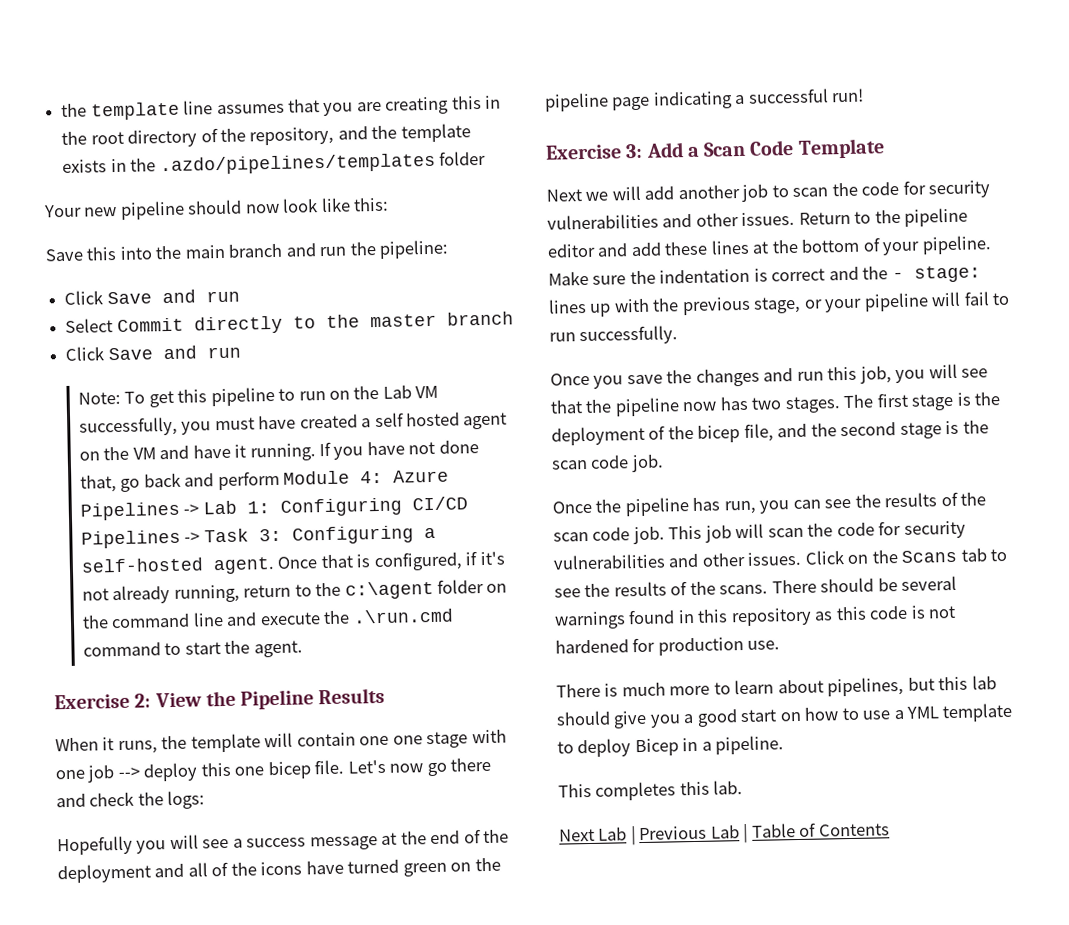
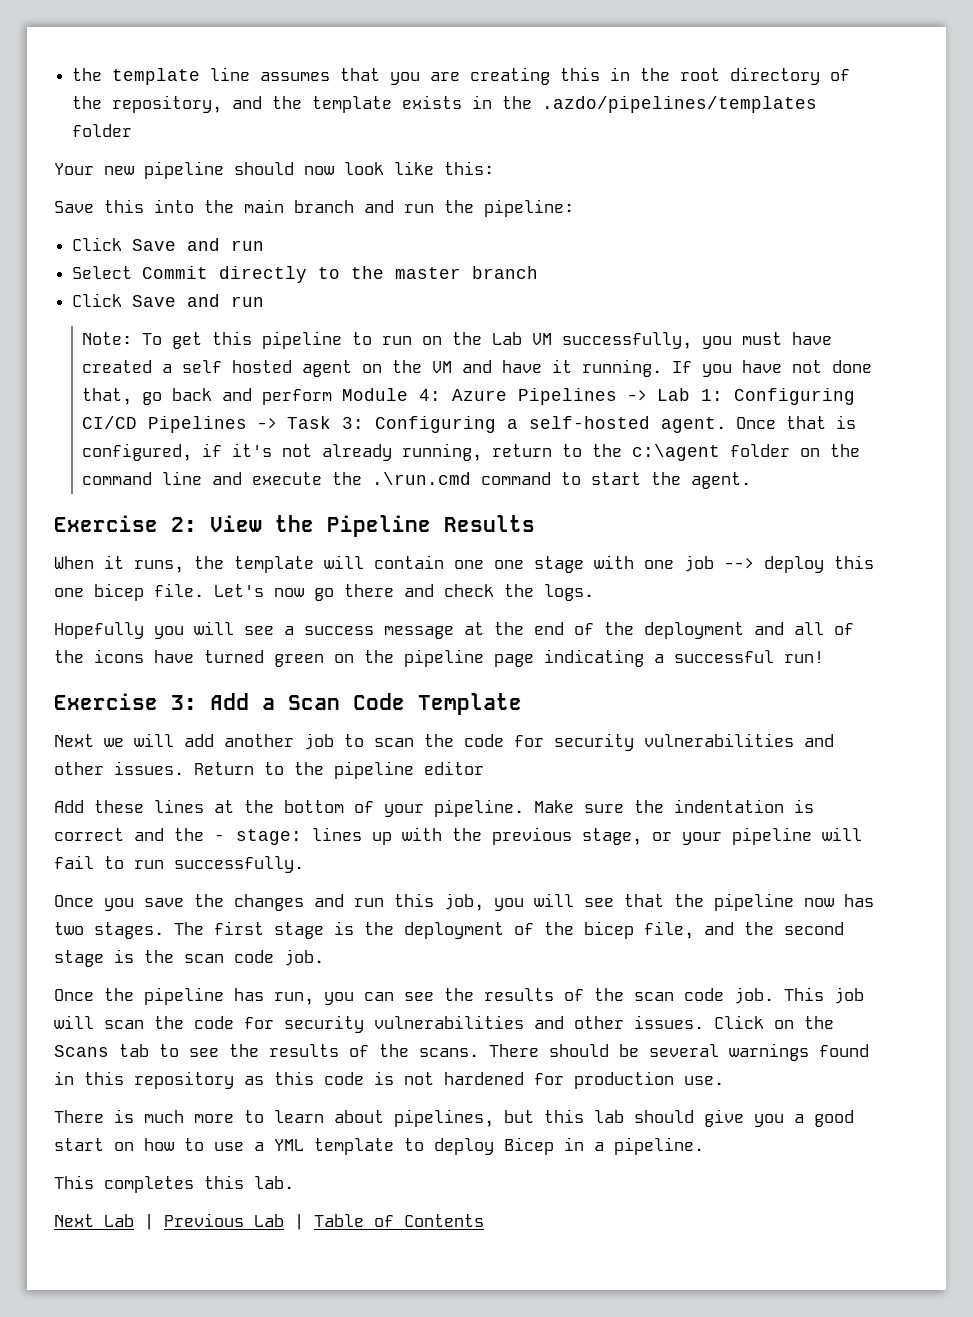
- Let's now go there and check the logs:
+ Let's now go there and check the logs.
- Return to the pipeline editor and add these lines at the bottom of your pipeline.
+ Return to the pipeline editor
+ Add these lines at the bottom of your pipeline.

